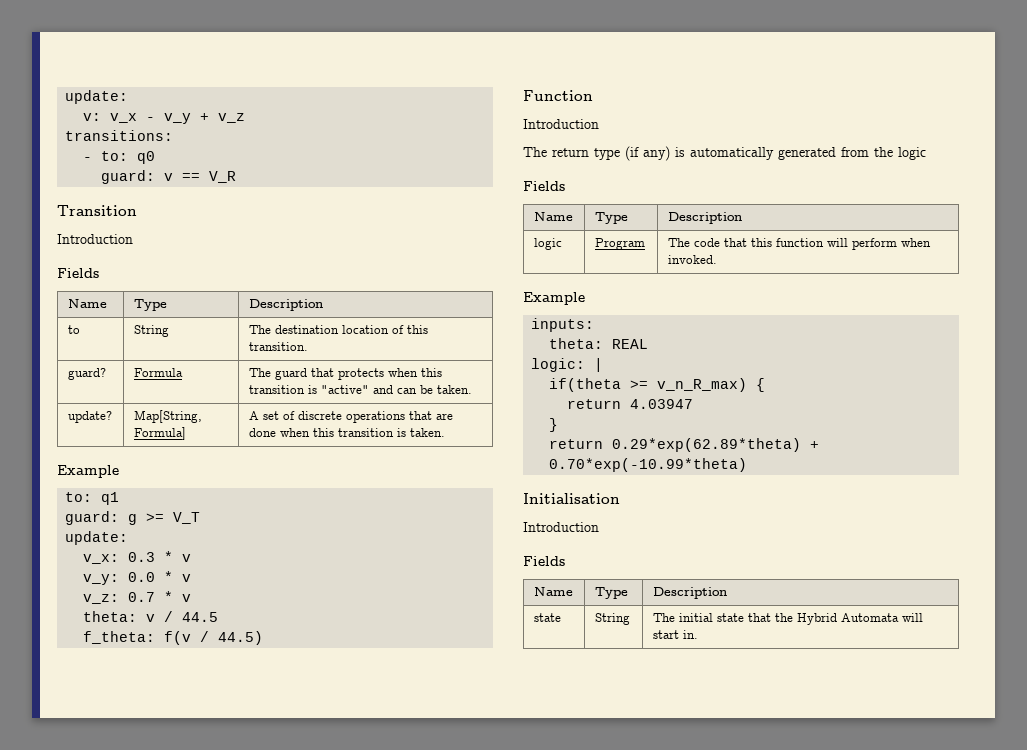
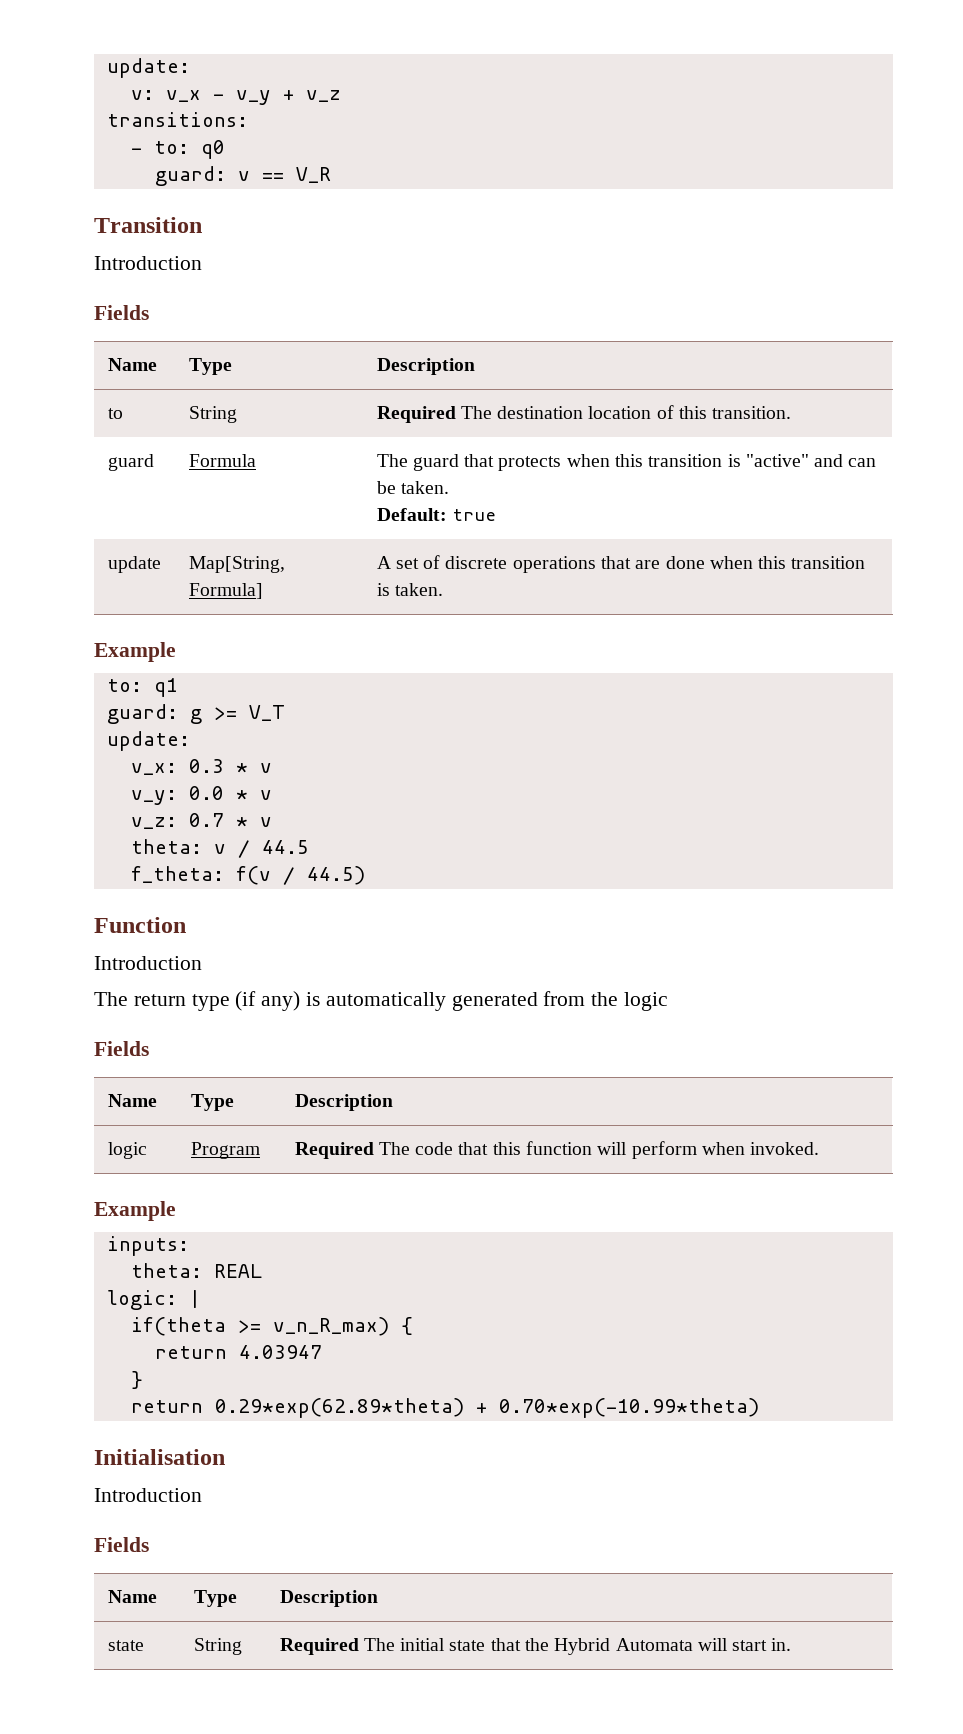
- to | String | The destination location of this transition.
+ to | String | Required The destination location of this transition.
- guard? | Formula | The guard that protects when this transition is "active" and can be taken.
- update? | Map[String, Formula] | A set of discrete operations that are done when this transition is taken.
+ guard | Formula | The guard that protects when this transition is "active" and can be taken.
+ Default: true
+ update | Map[String, Formula] | A set of discrete operations that are done when this transition is taken.
- logic | Program | The code that this function will perform when invoked.
+ logic | Program | Required The code that this function will perform when invoked.
- state | String | The initial state that the Hybrid Automata will start in.
+ state | String | Required The initial state that the Hybrid Automata will start in.

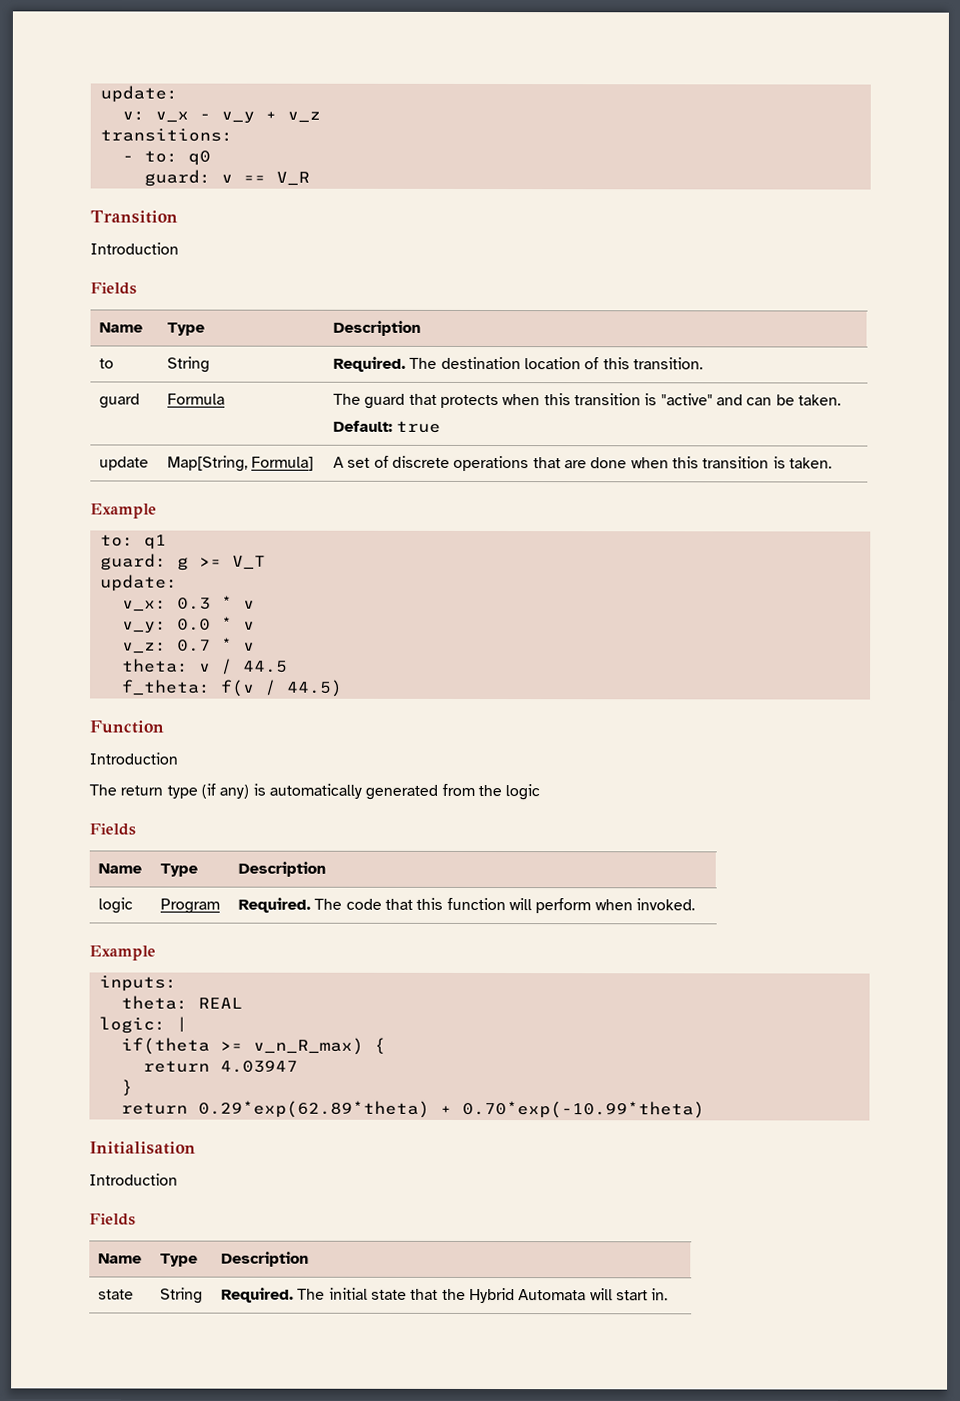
- to | String | Required The destination location of this transition.
+ to | String | Required. The destination location of this transition.
- logic | Program | Required The code that this function will perform when invoked.
+ logic | Program | Required. The code that this function will perform when invoked.
- state | String | Required The initial state that the Hybrid Automata will start in.
+ state | String | Required. The initial state that the Hybrid Automata will start in.

